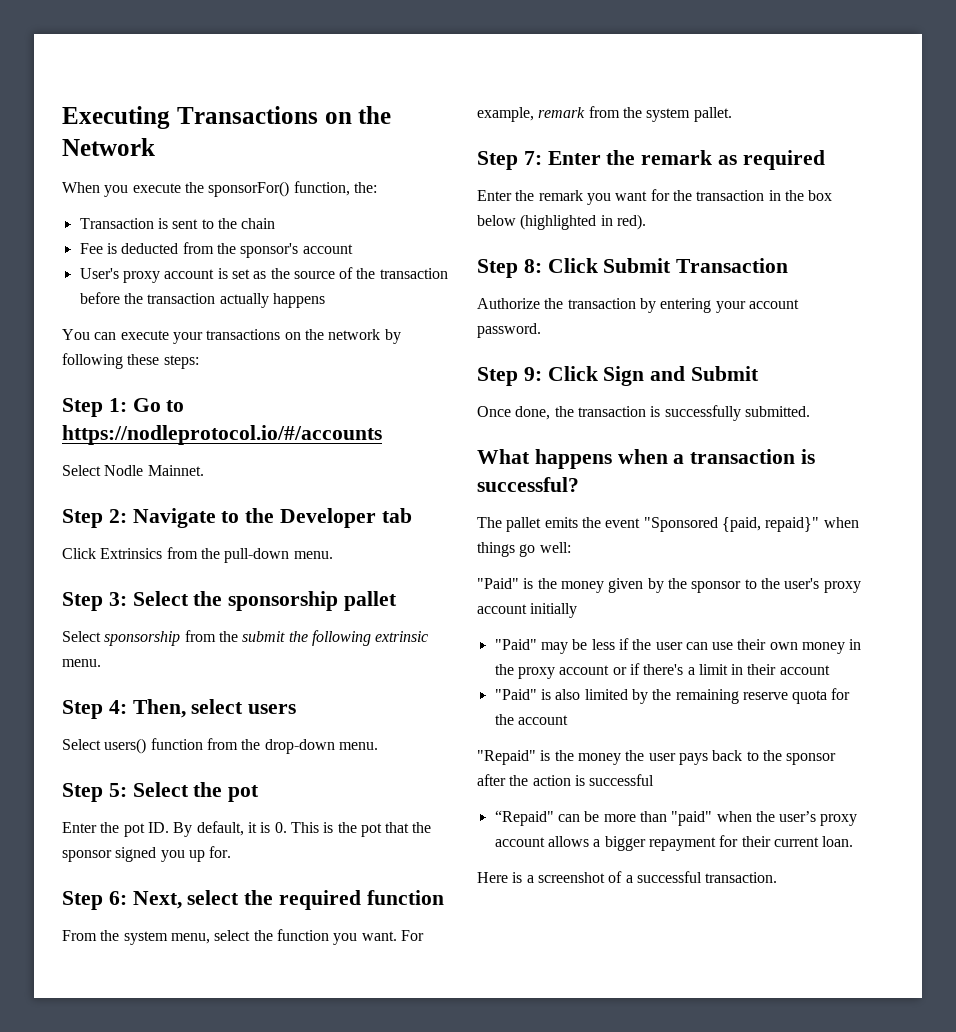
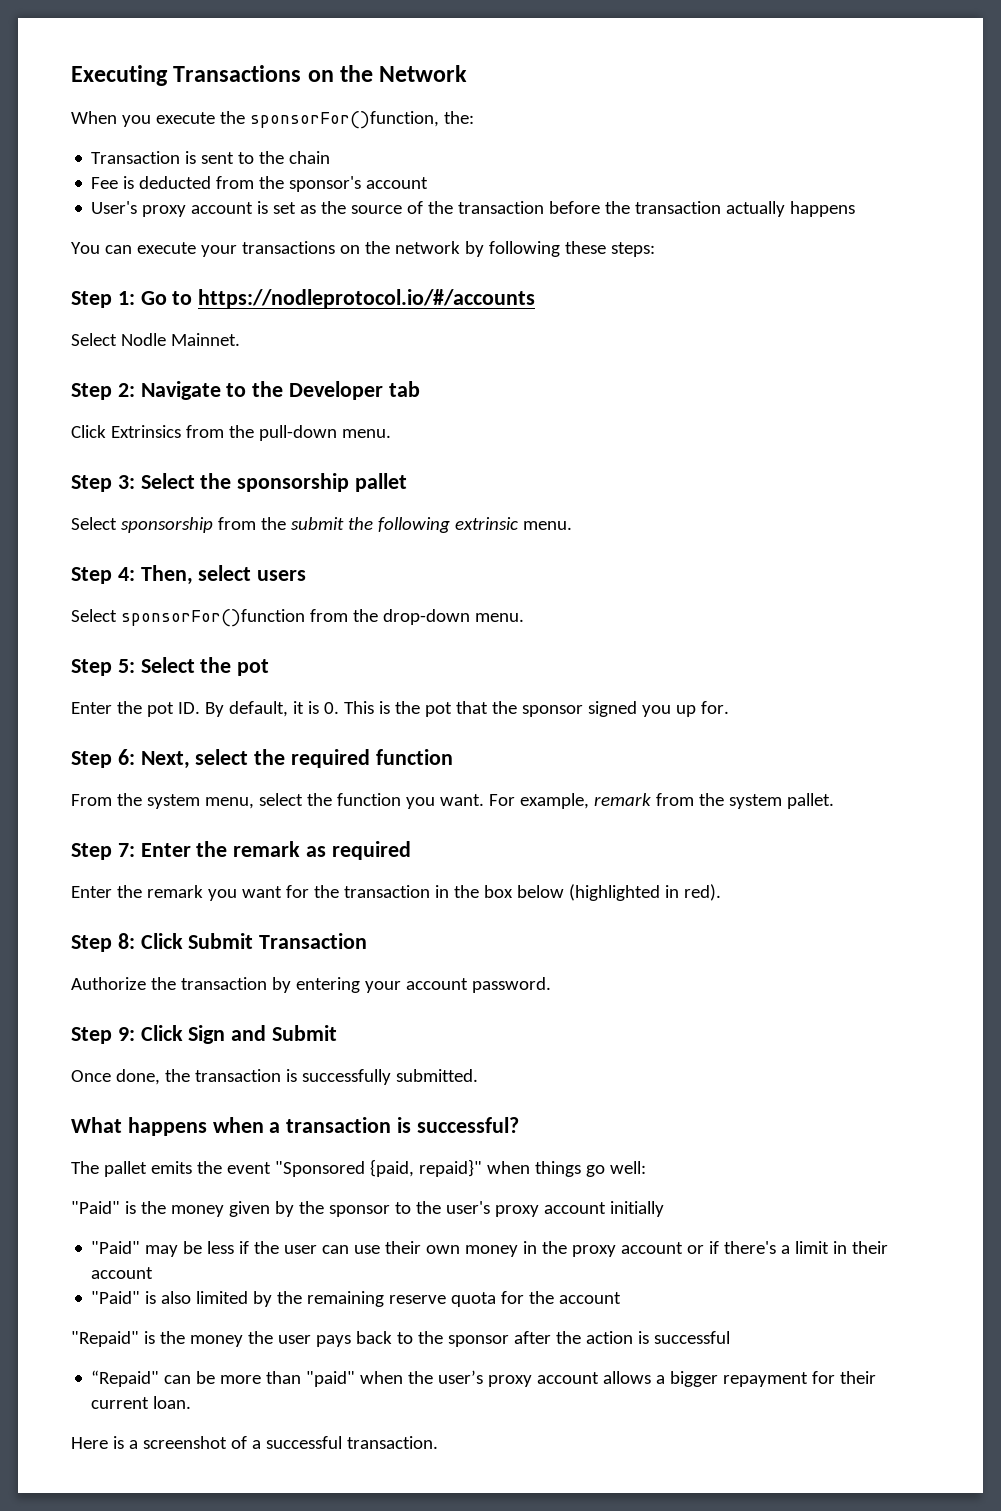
- When you execute the sponsorFor() function, the:
+ When you execute the sponsorFor()function, the:
- Select users() function from the drop-down menu.
+ Select sponsorFor()function from the drop-down menu.

